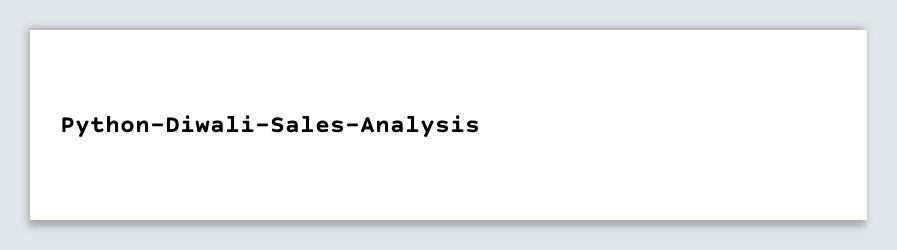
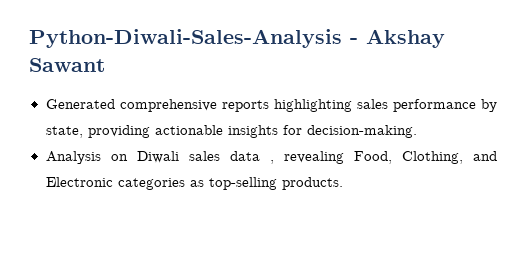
- Python-Diwali-Sales-Analysis
+ Python-Diwali-Sales-Analysis - Akshay Sawant
+ Generated comprehensive reports highlighting sales performance by state, providing actionable insights for decision-making.
+ Analysis on Diwali sales data , revealing Food, Clothing, and Electronic categories as top-selling products.

